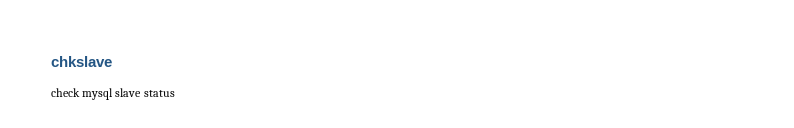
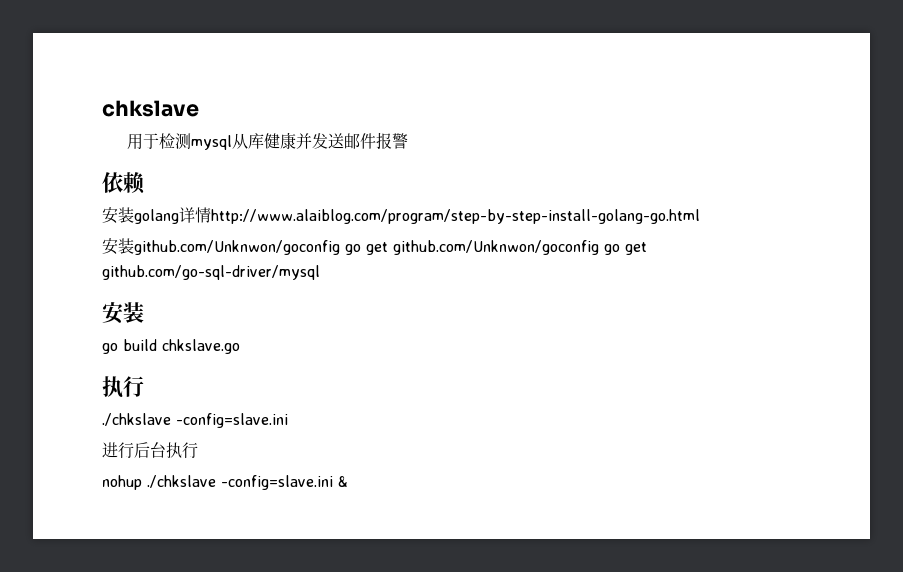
- check mysql slave status
+ 用于检测mysql从库健康并发送邮件报警
+ 依赖
+ 安装golang详情http://www.alaiblog.com/program/step-by-step-install-golang-go.html
+ 安装github.com/Unknwon/goconfig go get github.com/Unknwon/goconfig go get github.com/go-sql-driver/mysql
+ 安装
+ go build chkslave.go
+ 执行
+ ./chkslave -config=slave.ini
+ 进行后台执行
+ nohup ./chkslave -config=slave.ini &

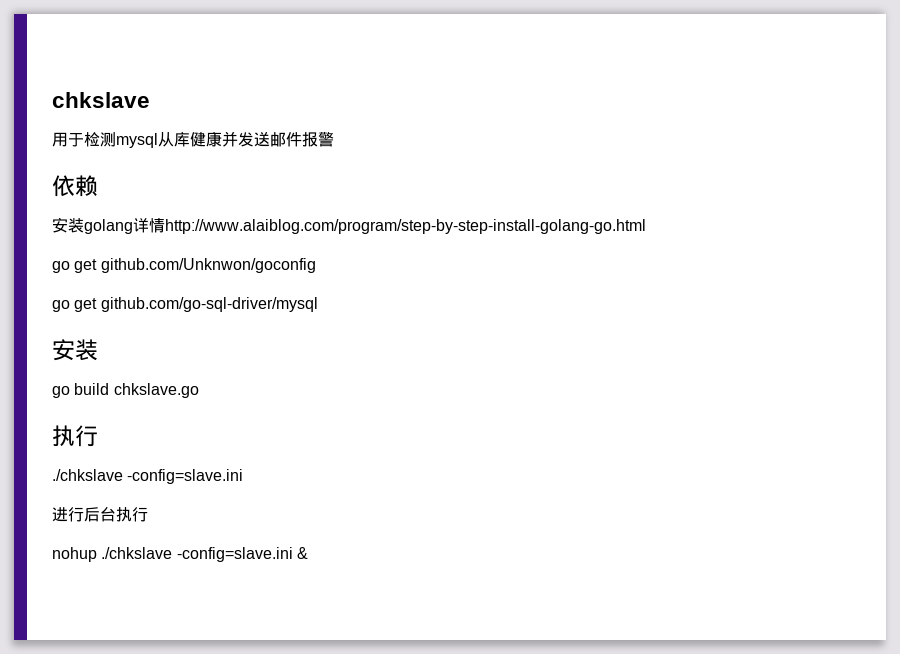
- 安装github.com/Unknwon/goconfig go get github.com/Unknwon/goconfig go get github.com/go-sql-driver/mysql
+ go get github.com/Unknwon/goconfig
+ go get github.com/go-sql-driver/mysql

